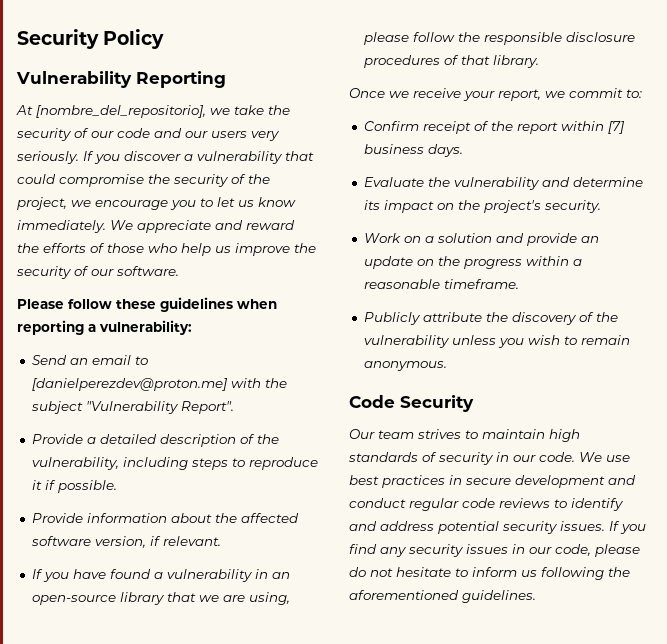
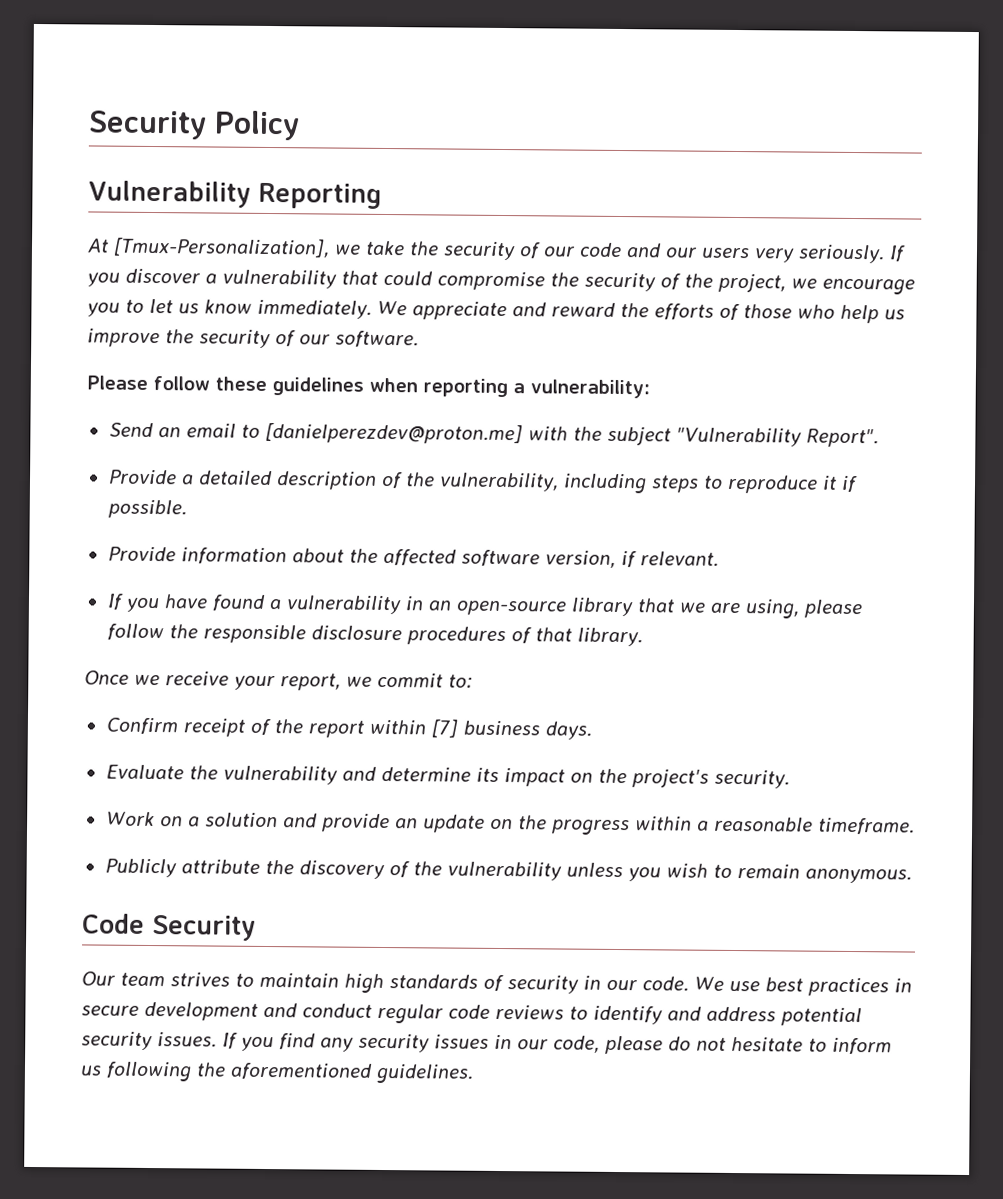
- At [nombre_del_repositorio], we take the security of our code and our users very seriously.
+ At [Tmux-Personalization], we take the security of our code and our users very seriously.

